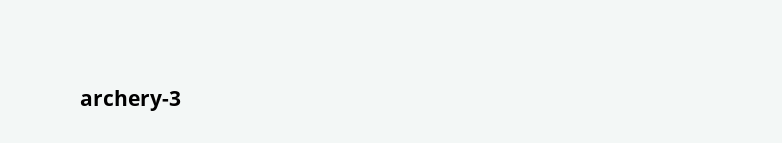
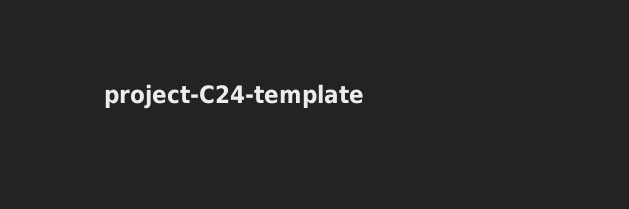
- archery-3
+ project-C24-template

